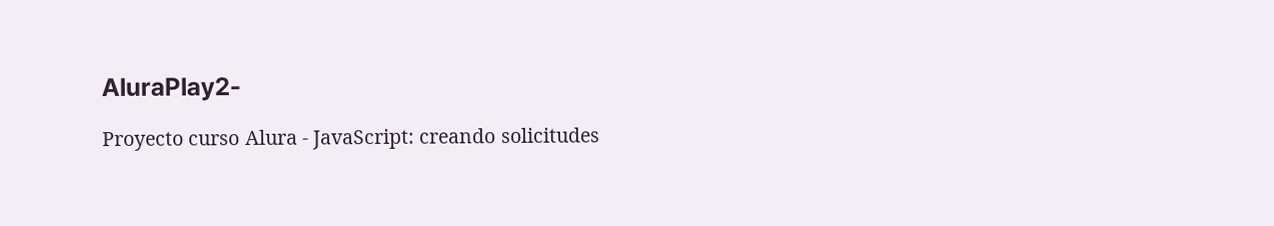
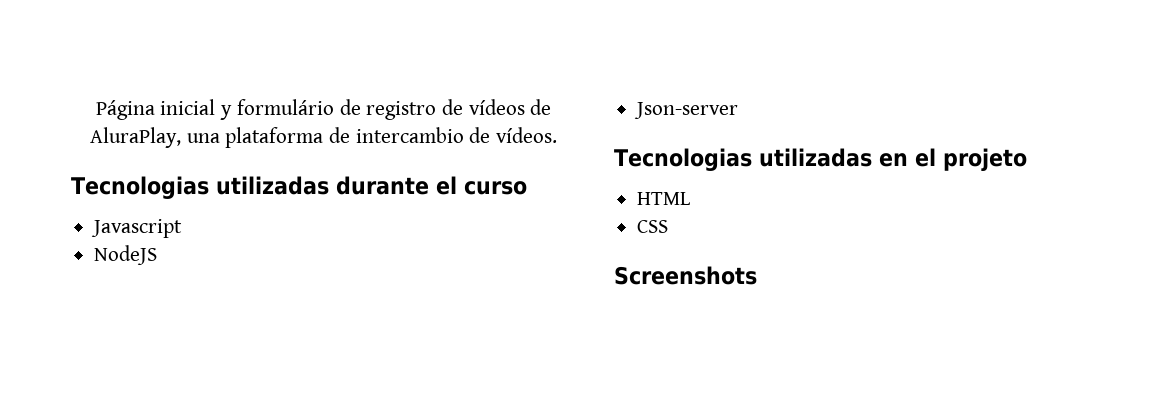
- AluraPlay2-
- Proyecto curso Alura - JavaScript: creando solicitudes
+ Página inicial y formulário de registro de vídeos de AluraPlay, una plataforma de intercambio de vídeos.
+ Tecnologias utilizadas durante el curso
+ Javascript
+ NodeJS
+ Json-server
+ Tecnologias utilizadas en el projeto
+ HTML
+ CSS
+ Screenshots

